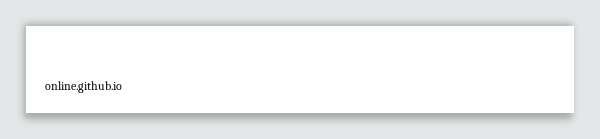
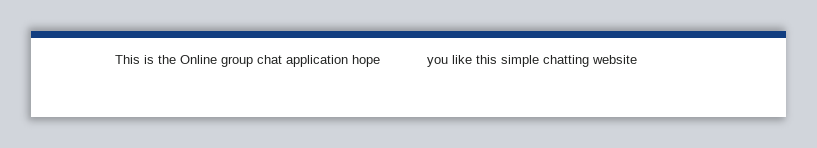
- online.github.io
+ This is the Online group chat application hope you like this simple chatting website

